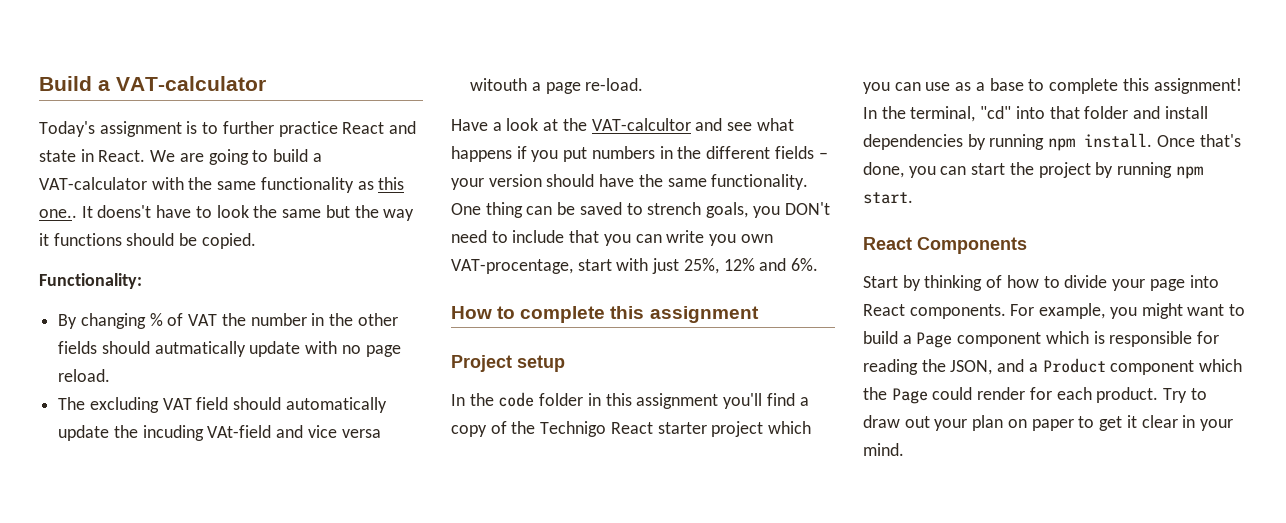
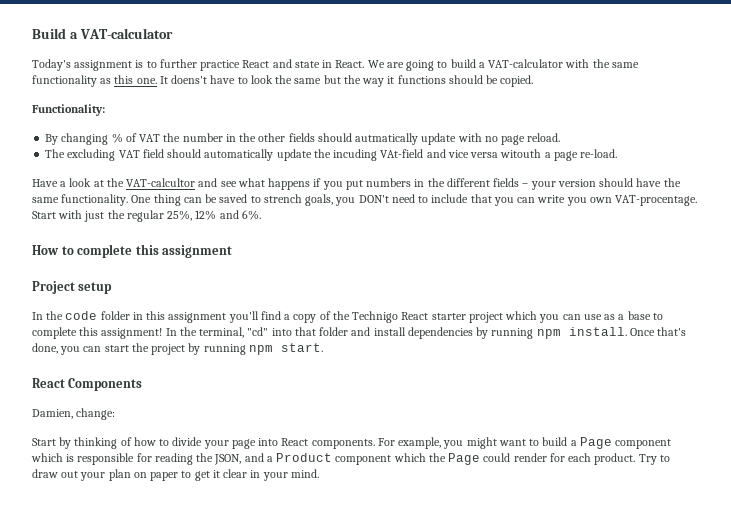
- We are going to build a VAT-calculator with the same functionality as this one..
+ We are going to build a VAT-calculator with the same functionality as this one.
- One thing can be saved to strench goals, you DON't need to include that you can write you own VAT-procentage, start with just 25%, 12% and 6%.
+ One thing can be saved to strench goals, you DON't need to include that you can write you own VAT-procentage. Start with just the regular 25%, 12% and 6%.
+ Damien, change:

